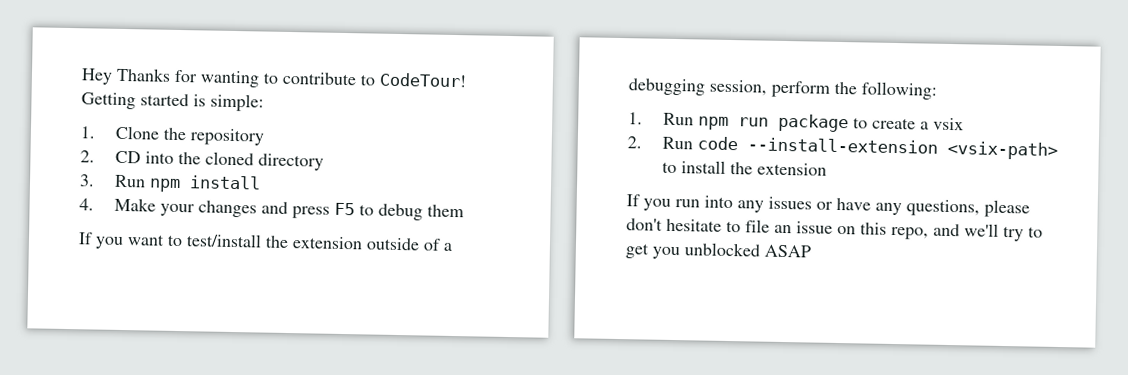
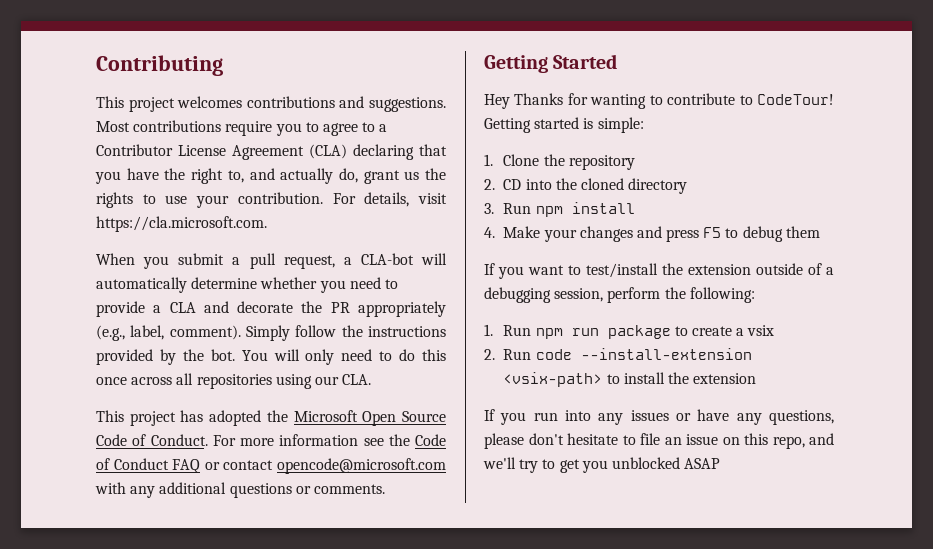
+ Contributing
+ This project welcomes contributions and suggestions. Most contributions require you to agree to a Contributor License Agreement (CLA) declaring that you have the right to, and actually do, grant us the rights to use your contribution. For details, visit https://cla.microsoft.com.
+ When you submit a pull request, a CLA-bot will automatically determine whether you need to provide a CLA and decorate the PR appropriately (e.g., label, comment). Simply follow the instructions provided by the bot. You will only need to do this once across all repositories using our CLA.
+ This project has adopted the Microsoft Open Source Code of Conduct. For more information see the Code of Conduct FAQ or contact opencode@microsoft.com with any additional questions or comments.
+ Getting Started

